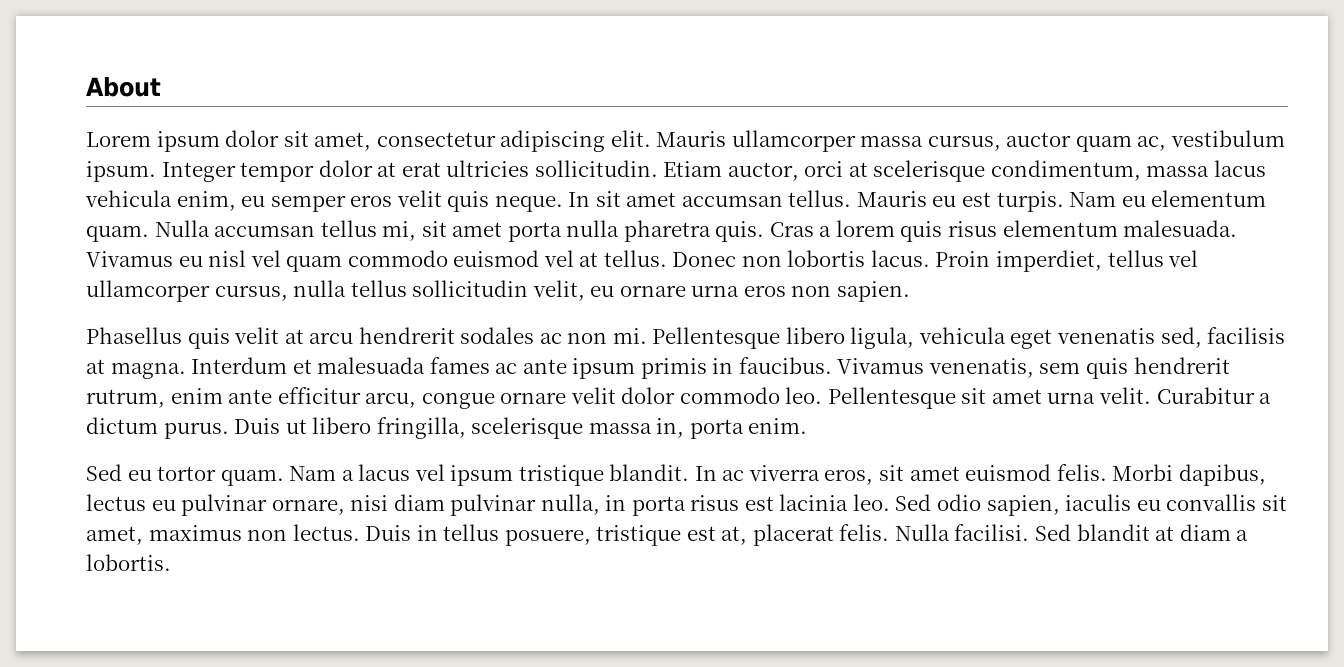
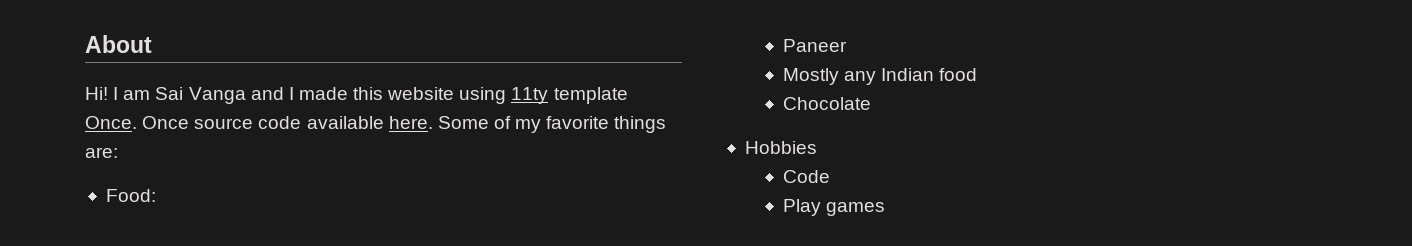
- Lorem ipsum dolor sit amet, consectetur adipiscing elit. Mauris ullamcorper massa cursus, auctor quam ac, vestibulum ipsum. Integer tempor dolor at erat ultricies sollicitudin. Etiam auctor, orci at scelerisque condimentum, massa lacus vehicula enim, eu semper eros velit quis neque. In sit amet accumsan tellus. Mauris eu est turpis. Nam eu elementum quam. Nulla accumsan tellus mi, sit amet porta nulla pharetra quis. Cras a lorem quis risus elementum malesuada. Vivamus eu nisl vel quam commodo euismod vel at tellus. Donec non lobortis lacus. Proin imperdiet, tellus vel ullamcorper cursus, nulla tellus sollicitudin velit, eu ornare urna eros non sapien.
- Phasellus quis velit at arcu hendrerit sodales ac non mi. Pellentesque libero ligula, vehicula eget venenatis sed, facilisis at magna. Interdum et malesuada fames ac ante ipsum primis in faucibus. Vivamus venenatis, sem quis hendrerit rutrum, enim ante efficitur arcu, congue ornare velit dolor commodo leo. Pellentesque sit amet urna velit. Curabitur a dictum purus. Duis ut libero fringilla, scelerisque massa in, porta enim.
- Sed eu tortor quam. Nam a lacus vel ipsum tristique blandit. In ac viverra eros, sit amet euismod felis. Morbi dapibus, lectus eu pulvinar ornare, nisi diam pulvinar nulla, in porta risus est lacinia leo. Sed odio sapien, iaculis eu convallis sit amet, maximus non lectus. Duis in tellus posuere, tristique est at, placerat felis. Nulla facilisi. Sed blandit at diam a lobortis.
+ Hi! I am Sai Vanga and I made this website using 11ty template Once. Once source code available here. Some of my favorite things are:
+ Food:
+ Paneer
+ Mostly any Indian food
+ Chocolate
+ Hobbies
+ Code
+ Play games

